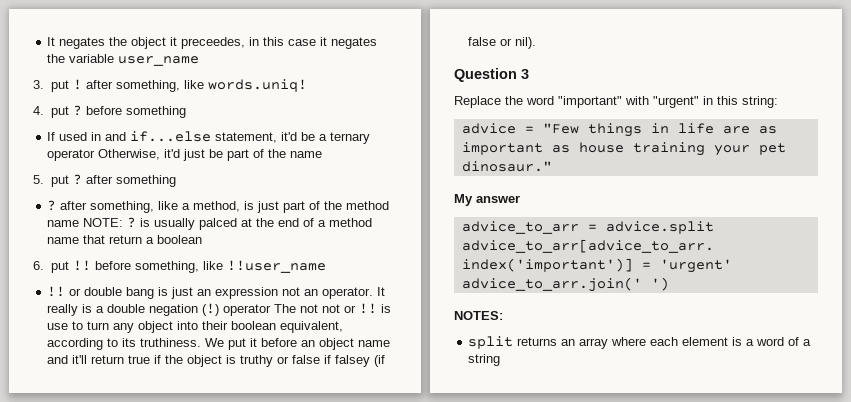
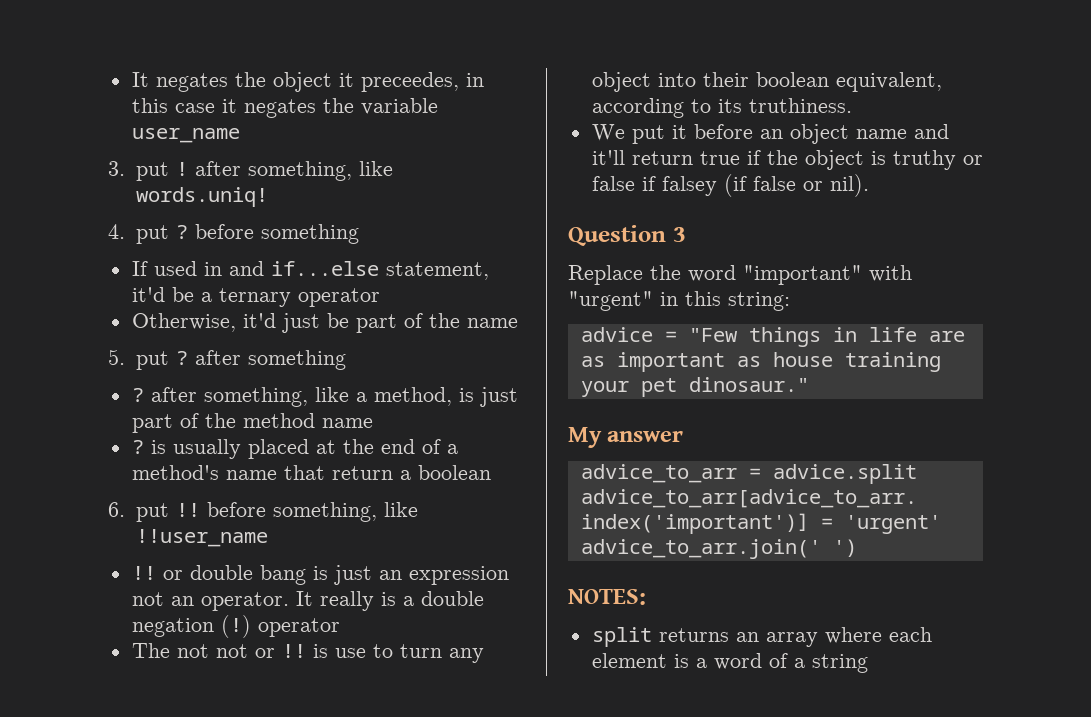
- If used in and if...else statement, it'd be a ternary operator Otherwise, it'd just be part of the name
+ If used in and if...else statement, it'd be a ternary operator
+ Otherwise, it'd just be part of the name
- ? after something, like a method, is just part of the method name NOTE: ? is usually palced at the end of a method name that return a boolean
+ ? after something, like a method, is just part of the method name
+ ? is usually placed at the end of a method's name that return a boolean
- It really is a double negation (!) operator The not not or !! is use to turn any object into their boolean equivalent, according to its truthiness. We put it before an object name and it'll return true if the object is truthy or false if falsey (if false or nil).
+ It really is a double negation (!) operator
+ The not not or !! is use to turn any object into their boolean equivalent, according to its truthiness.
+ We put it before an object name and it'll return true if the object is truthy or false if falsey (if false or nil).

